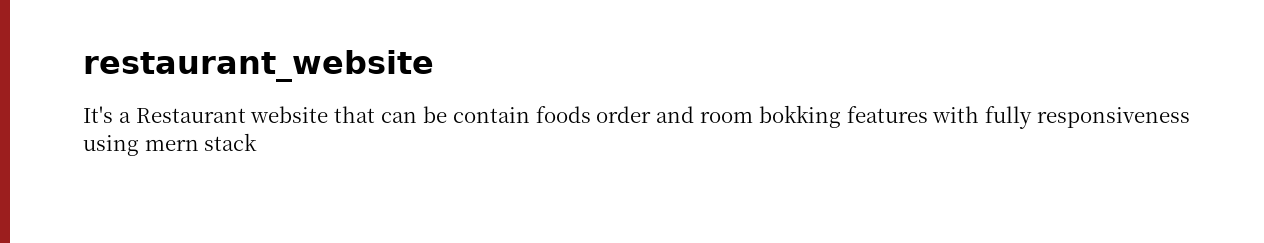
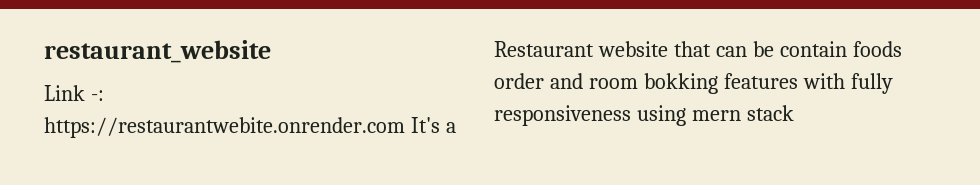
- It's a Restaurant website that can be contain foods order and room bokking features with fully responsiveness using mern stack
+ Link -: https://restaurantwebite.onrender.com It's a Restaurant website that can be contain foods order and room bokking features with fully responsiveness using mern stack

